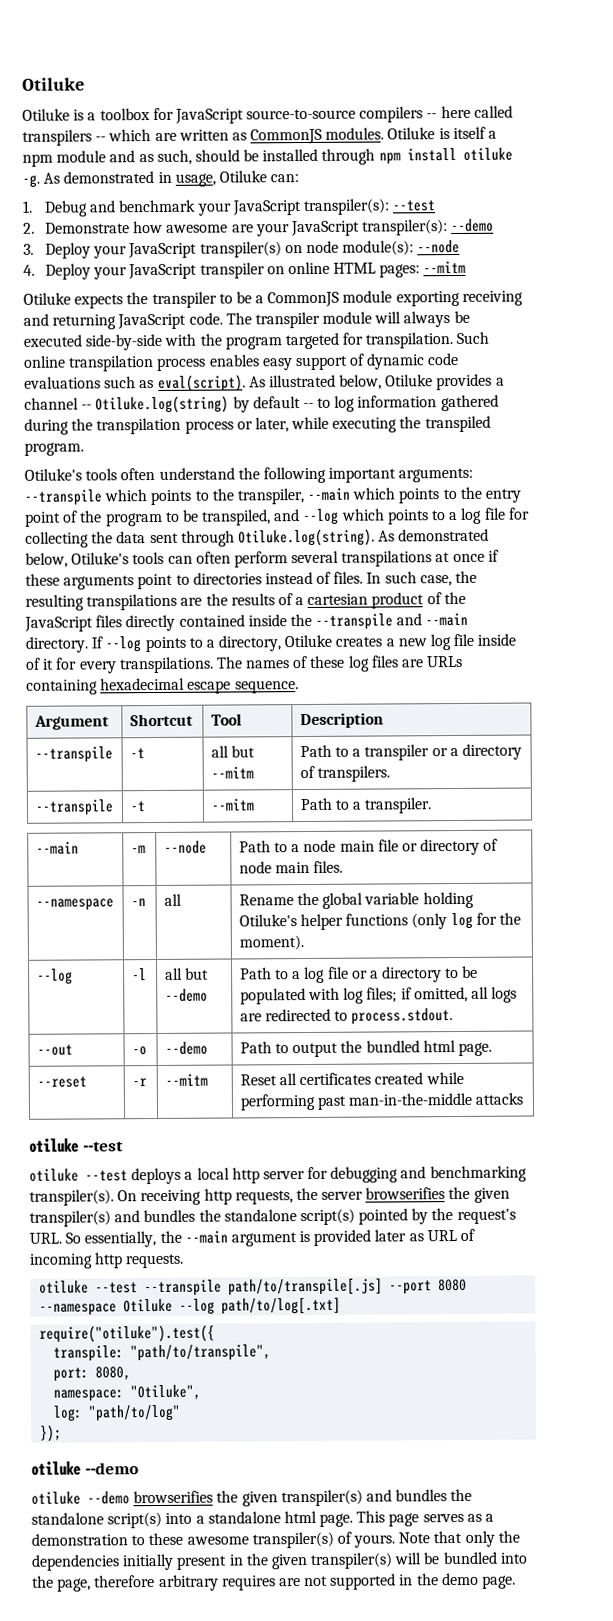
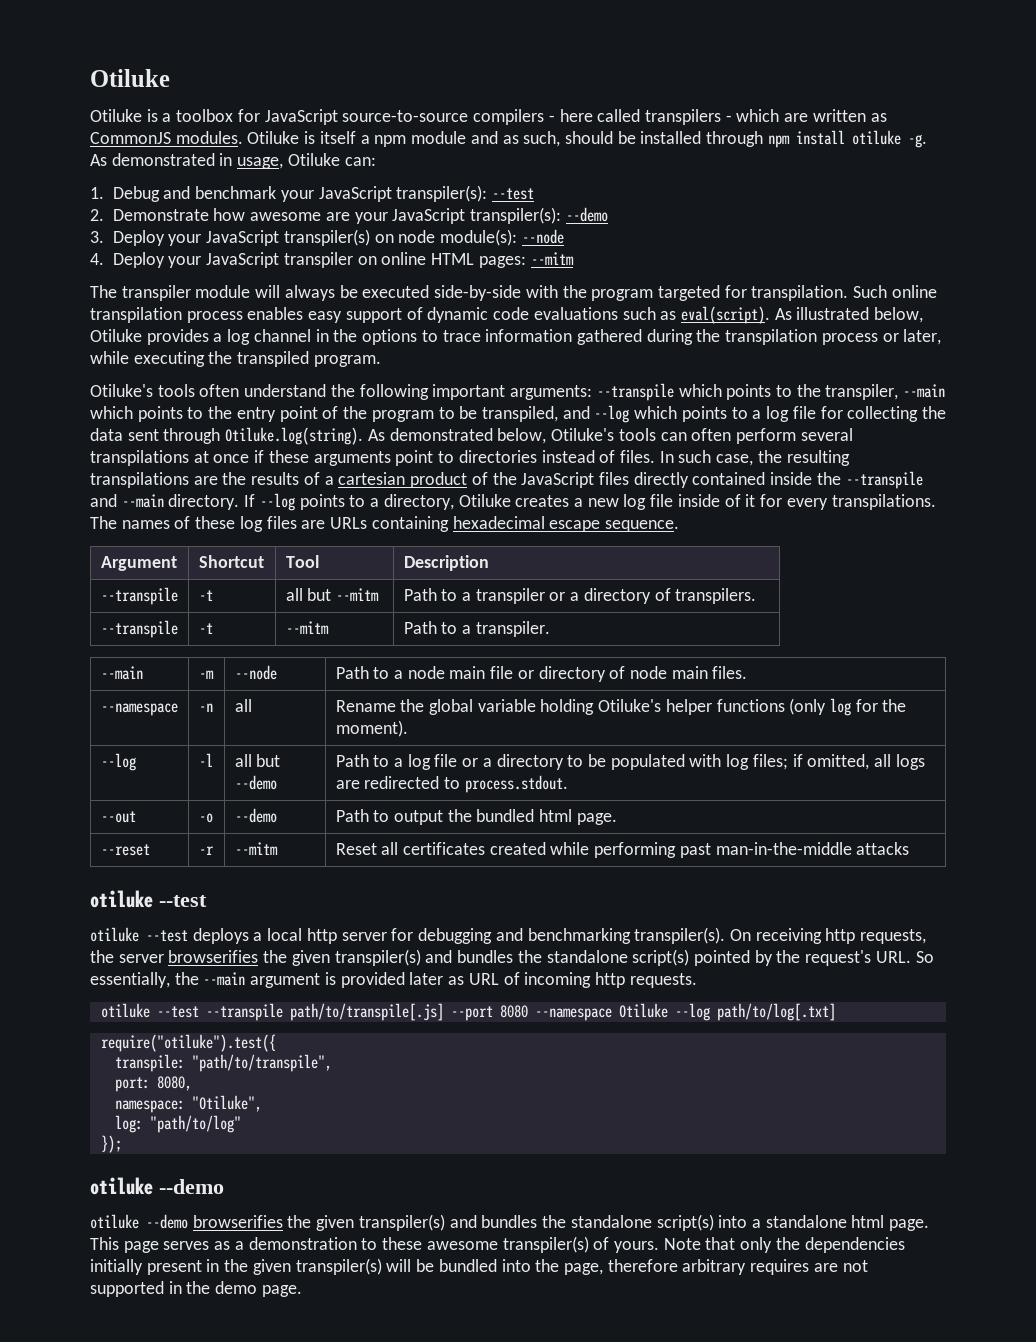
- Otiluke is a toolbox for JavaScript source-to-source compilers -- here called transpilers -- which are written as CommonJS modules.
+ Otiluke is a toolbox for JavaScript source-to-source compilers - here called transpilers - which are written as CommonJS modules.
- Otiluke expects the transpiler to be a CommonJS module exporting receiving and returning JavaScript code.
- As illustrated below, Otiluke provides a channel -- Otiluke.log(string) by default -- to log information gathered during the transpilation process or later, while executing the transpiled program.
+ As illustrated below, Otiluke provides a log channel in the options to trace information gathered during the transpilation process or later, while executing the transpiled program.

